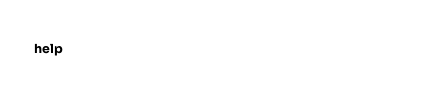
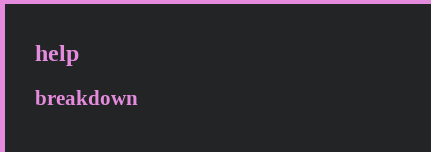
+ breakdown

